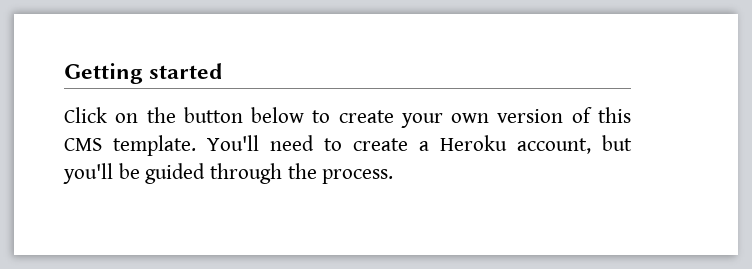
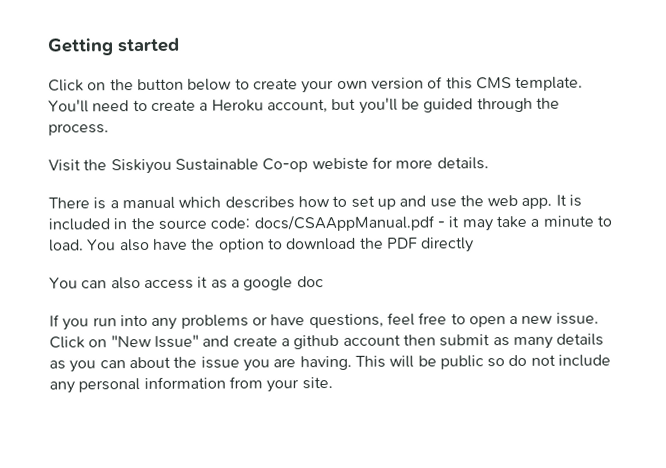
+ Visit the Siskiyou Sustainable Co-op webiste for more details.
+ There is a manual which describes how to set up and use the web app. It is included in the source code: docs/CSAAppManual.pdf - it may take a minute to load. You also have the option to download the PDF directly
+ You can also access it as a google doc
+ If you run into any problems or have questions, feel free to open a new issue. Click on "New Issue" and create a github account then submit as many details as you can about the issue you are having. This will be public so do not include any personal information from your site.

